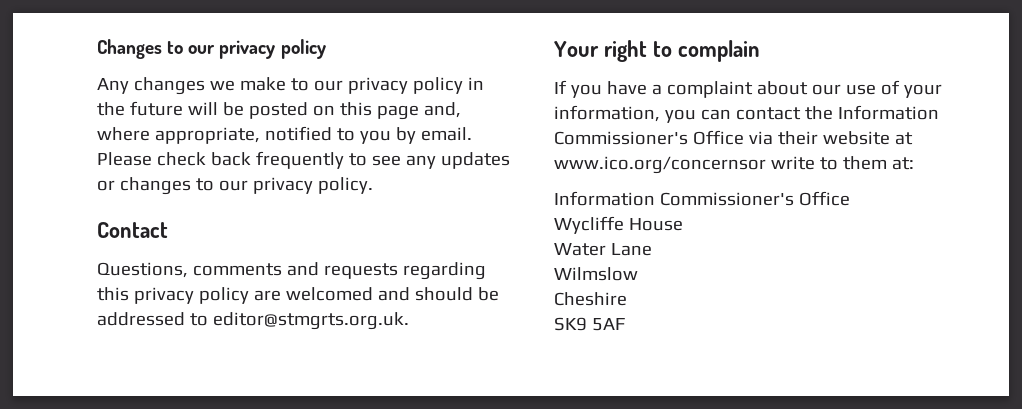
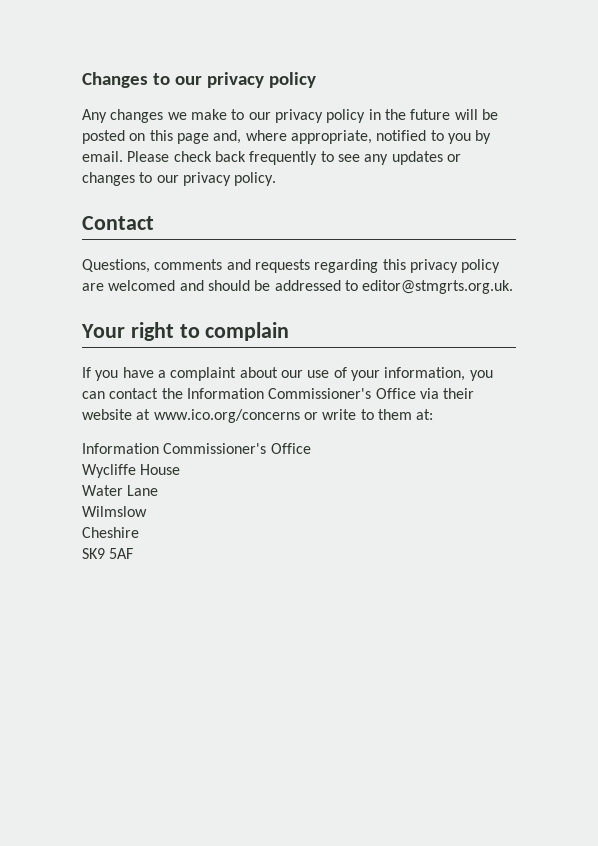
- If you have a complaint about our use of your information, you can contact the Information Commissioner's Office via their website at www.ico.org/concernsor write to them at:
+ If you have a complaint about our use of your information, you can contact the Information Commissioner's Office via their website at www.ico.org/concerns or write to them at:

